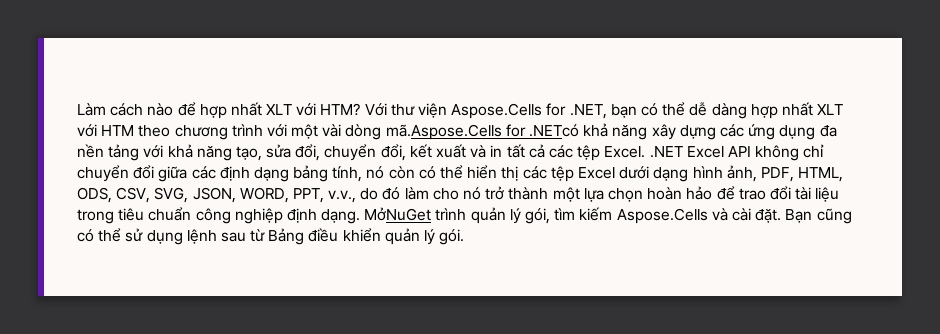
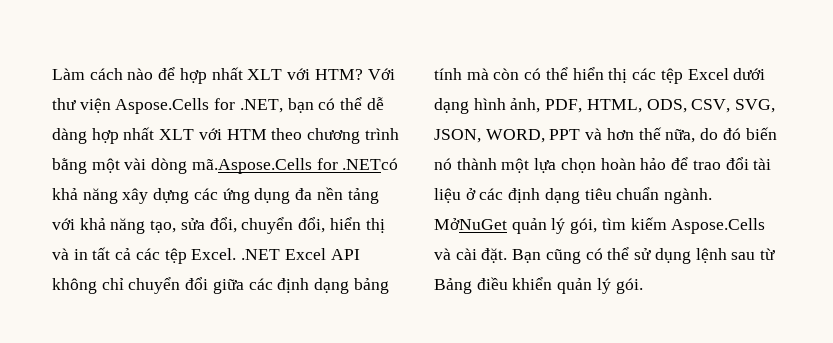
- Với thư viện Aspose.Cells for .NET, bạn có thể dễ dàng hợp nhất XLT với HTM theo chương trình với một vài dòng mã.Aspose.Cells for .NETcó khả năng xây dựng các ứng dụng đa nền tảng với khả năng tạo, sửa đổi, chuyển đổi, kết xuất và in tất cả các tệp Excel. .NET Excel API không chỉ chuyển đổi giữa các định dạng bảng tính, nó còn có thể hiển thị các tệp Excel dưới dạng hình ảnh, PDF, HTML, ODS, CSV, SVG, JSON, WORD, PPT, v.v., do đó làm cho nó trở thành một lựa chọn hoàn hảo để trao đổi tài liệu trong tiêu chuẩn công nghiệp định dạng. MởNuGet trình quản lý gói, tìm kiếm Aspose.Cells và cài đặt.
+ Với thư viện Aspose.Cells for .NET, bạn có thể dễ dàng hợp nhất XLT với HTM theo chương trình bằng một vài dòng mã.Aspose.Cells for .NETcó khả năng xây dựng các ứng dụng đa nền tảng với khả năng tạo, sửa đổi, chuyển đổi, hiển thị và in tất cả các tệp Excel. .NET Excel API không chỉ chuyển đổi giữa các định dạng bảng tính mà còn có thể hiển thị các tệp Excel dưới dạng hình ảnh, PDF, HTML, ODS, CSV, SVG, JSON, WORD, PPT và hơn thế nữa, do đó biến nó thành một lựa chọn hoàn hảo để trao đổi tài liệu ở các định dạng tiêu chuẩn ngành. MởNuGet quản lý gói, tìm kiếm Aspose.Cells và cài đặt.

